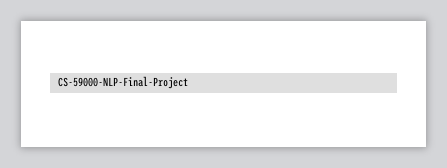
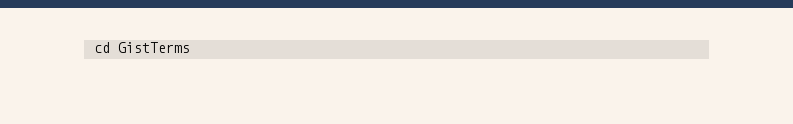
- CS-59000-NLP-Final-Project
+ cd GistTerms

